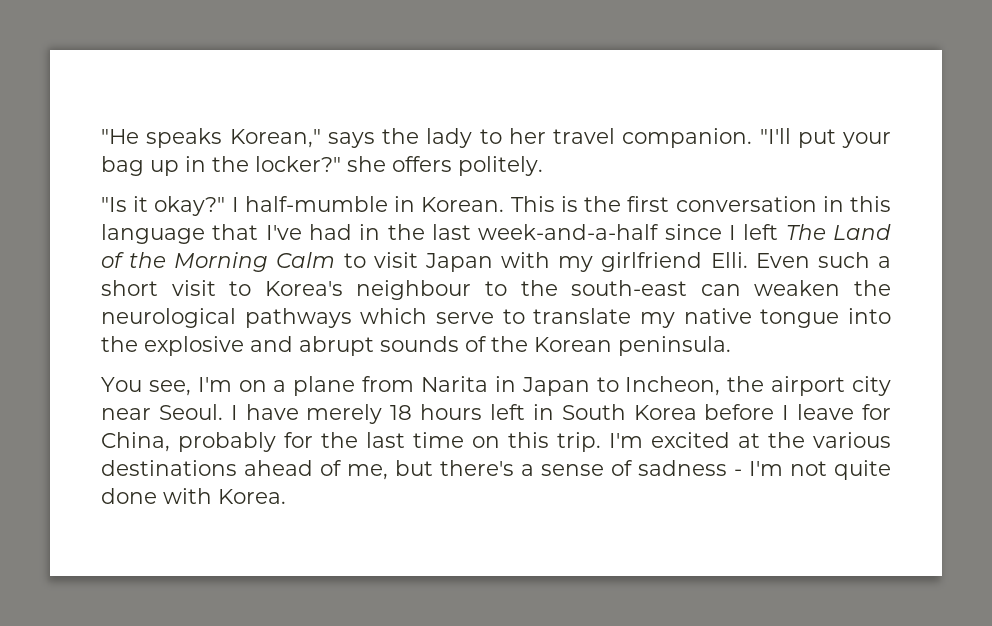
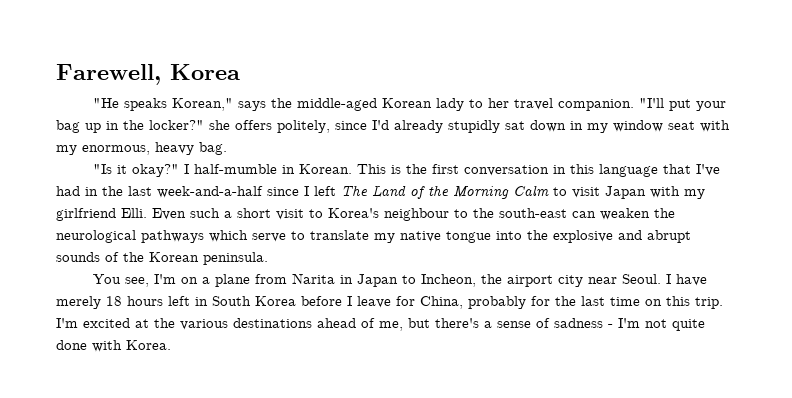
+ Farewell, Korea
- "He speaks Korean," says the lady to her travel companion.
+ "He speaks Korean," says the middle-aged Korean lady to her travel companion.
- "I'll put your bag up in the locker?" she offers politely.
+ "I'll put your bag up in the locker?" she offers politely, since I'd already stupidly sat down in my window seat with my enormous, heavy bag.

